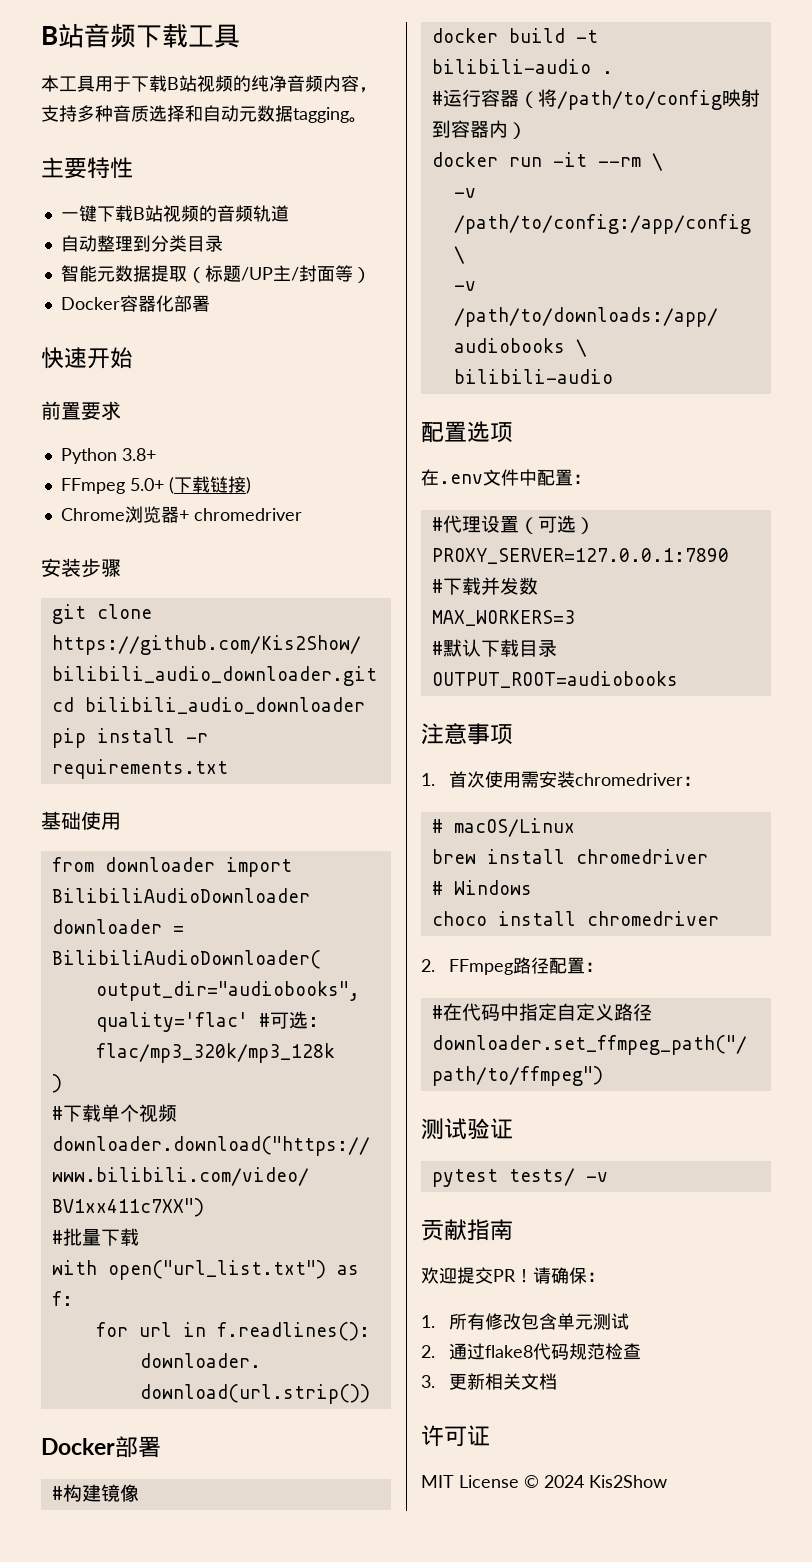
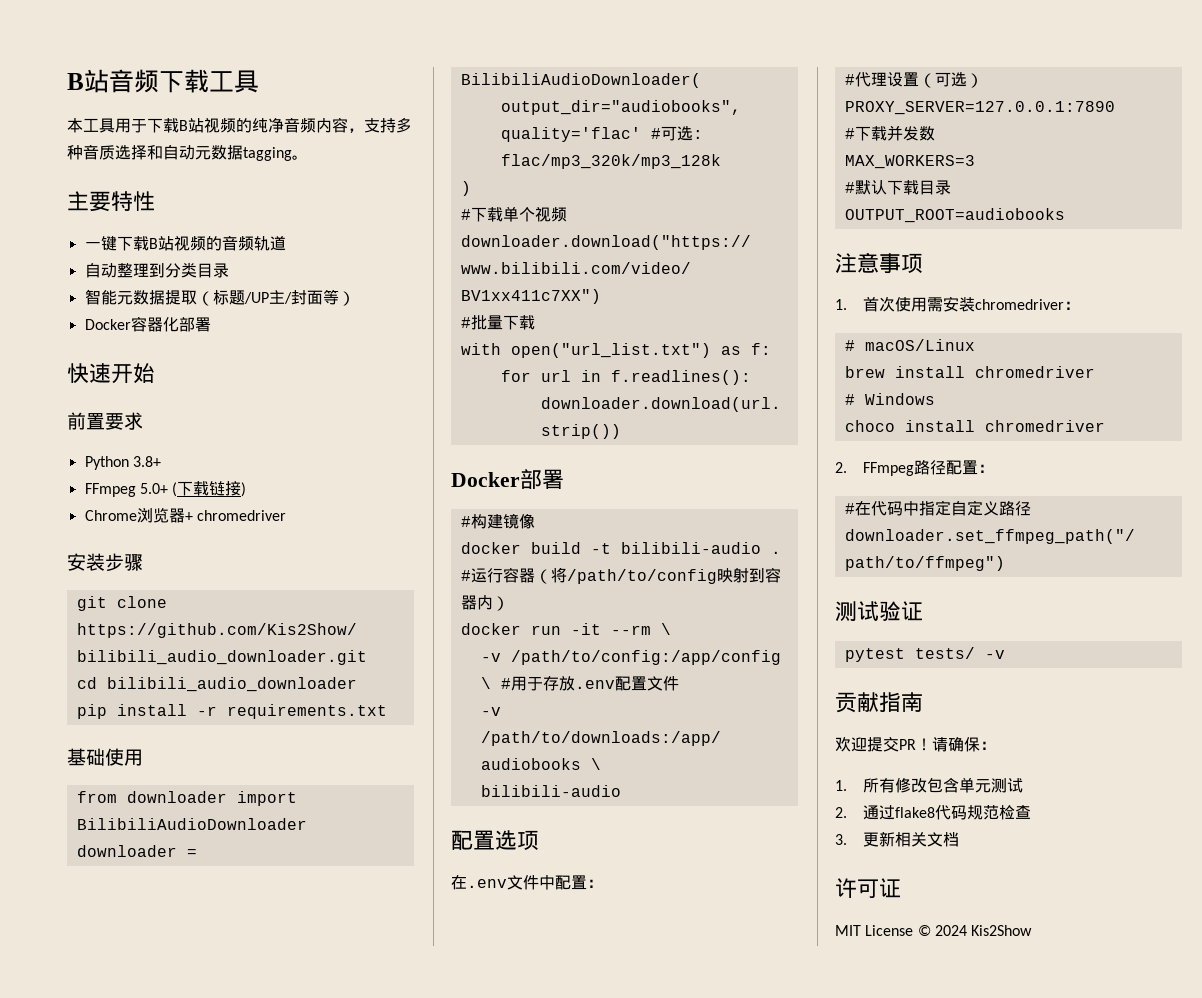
- -v /path/to/config:/app/config \
+ -v /path/to/config:/app/config \ #用于存放.env配置文件

